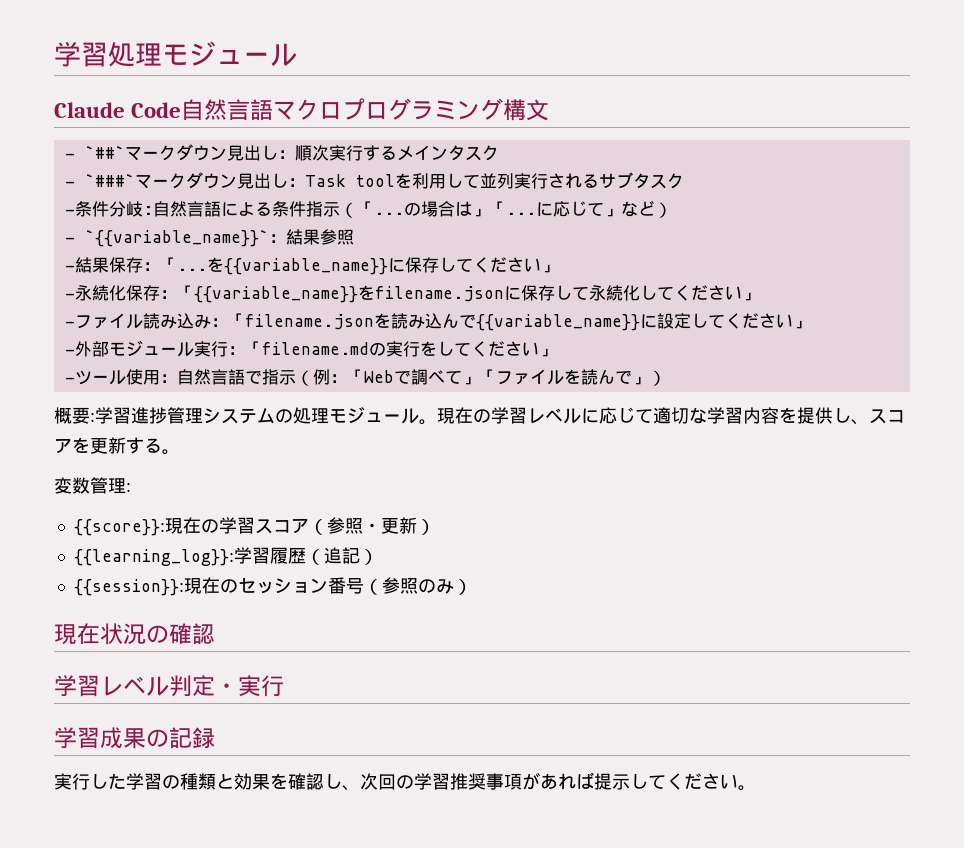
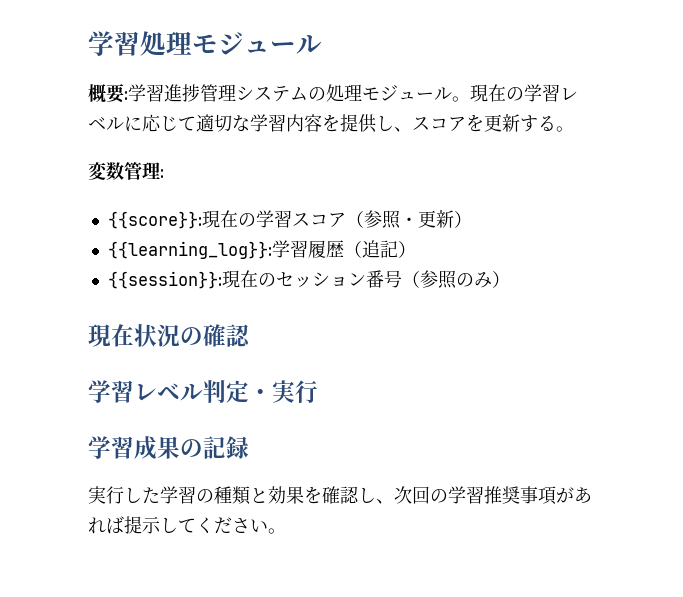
- Claude Code自然言語マクロプログラミング構文
- - `##`マークダウン見出し：順次実行するメインタスク
- - `###`マークダウン見出し：Task toolを利用して並列実行されるサブタスク
- -条件分岐:自然言語による条件指示（「...の場合は」「...に応じて」など）
- - `{{variable_name}}`：結果参照
- -結果保存：「...を{{variable_name}}に保存してください」
- -永続化保存：「{{variable_name}}をfilename.jsonに保存して永続化してください」
- -ファイル読み込み：「filename.jsonを読み込んで{{variable_name}}に設定してください」
- -外部モジュール実行：「filename.mdの実行をしてください」
- -ツール使用：自然言語で指示（例：「Webで調べて」「ファイルを読んで」）

